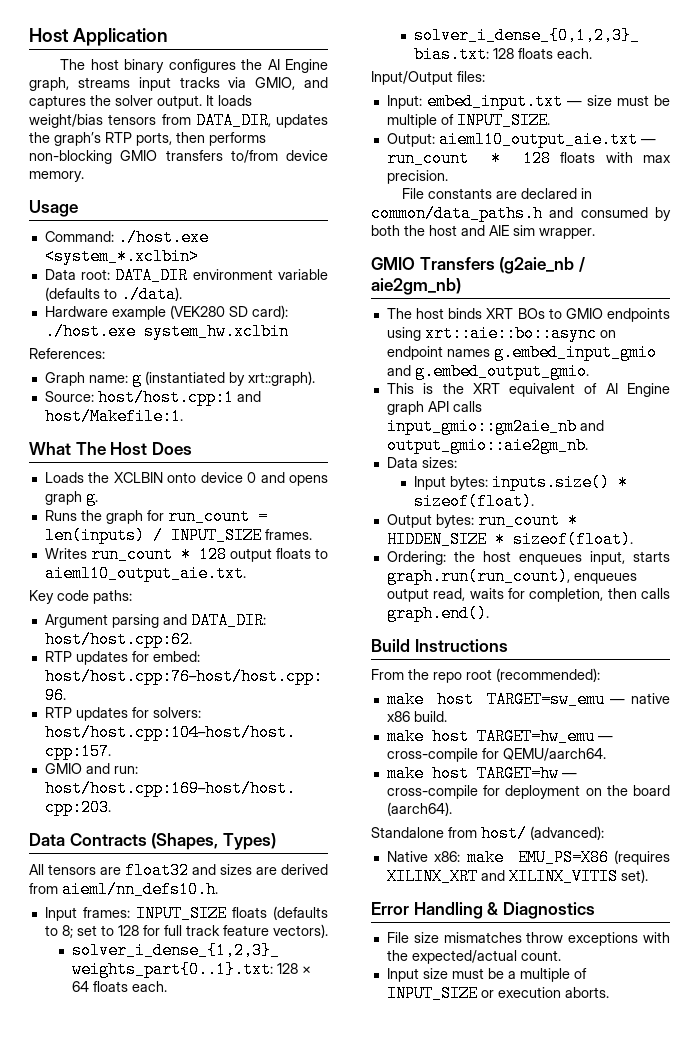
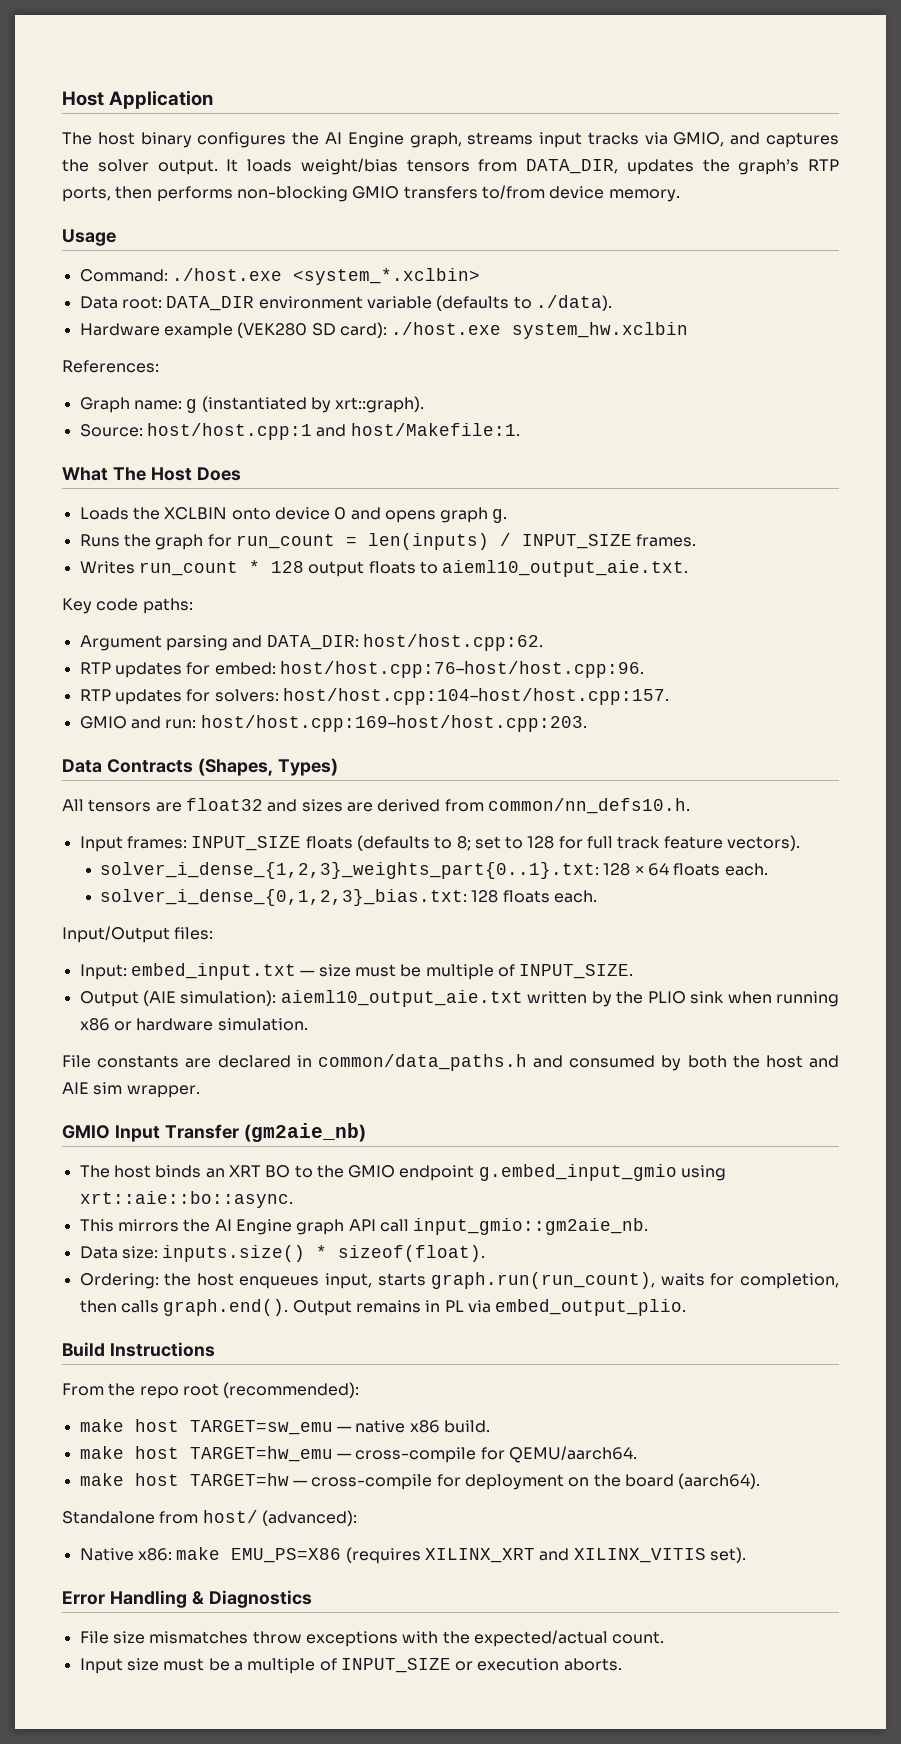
- All tensors are float32 and sizes are derived from aieml/nn_defs10.h.
+ All tensors are float32 and sizes are derived from common/nn_defs10.h.
- Output: aieml10_output_aie.txt — run_count * 128 floats with max precision.
+ Output (AIE simulation): aieml10_output_aie.txt written by the PLIO sink when running x86 or hardware simulation.
- GMIO Transfers (g2aie_nb / aie2gm_nb)
+ GMIO Input Transfer (gm2aie_nb)
- The host binds XRT BOs to GMIO endpoints using xrt::aie::bo::async on endpoint names g.embed_input_gmio and g.embed_output_gmio.
- This is the XRT equivalent of AI Engine graph API calls input_gmio::gm2aie_nb and output_gmio::aie2gm_nb.
- Data sizes:
- Input bytes: inputs.size() * sizeof(float).
- Output bytes: run_count * HIDDEN_SIZE * sizeof(float).
+ The host binds an XRT BO to the GMIO endpoint g.embed_input_gmio using xrt::aie::bo::async.
+ This mirrors the AI Engine graph API call input_gmio::gm2aie_nb.
+ Data size: inputs.size() * sizeof(float).
- Ordering: the host enqueues input, starts graph.run(run_count), enqueues output read, waits for completion, then calls graph.end().
+ Ordering: the host enqueues input, starts graph.run(run_count), waits for completion, then calls graph.end(). Output remains in PL via embed_output_plio.

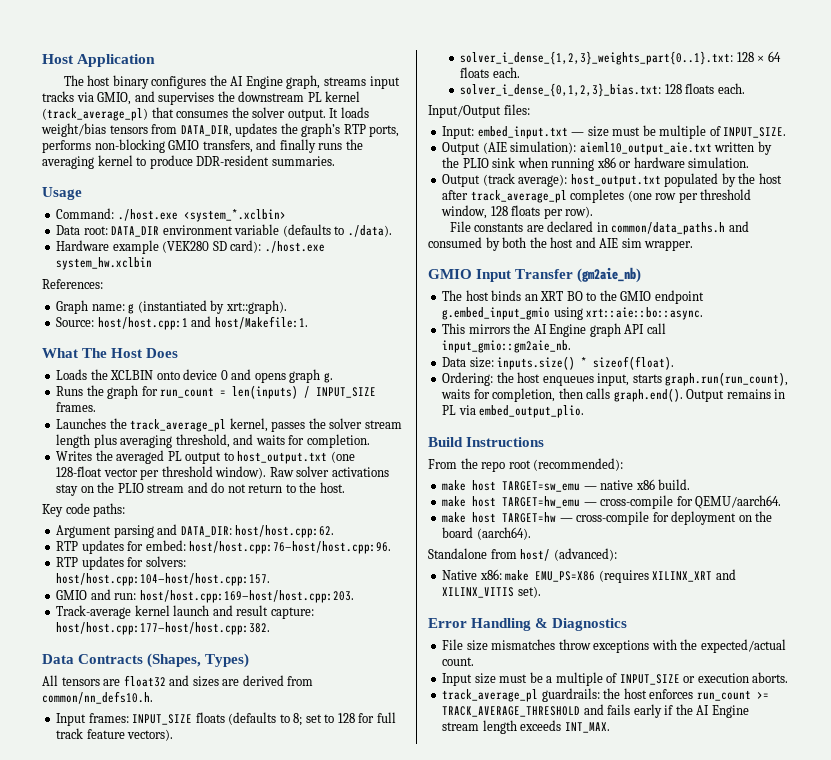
- The host binary configures the AI Engine graph, streams input tracks via GMIO, and captures the solver output.
+ The host binary configures the AI Engine graph, streams input tracks via GMIO, and supervises the downstream PL kernel (track_average_pl) that consumes the solver output.
- It loads weight/bias tensors from DATA_DIR, updates the graph’s RTP ports, then performs non-blocking GMIO transfers to/from device memory.
+ It loads weight/bias tensors from DATA_DIR, updates the graph’s RTP ports, performs non-blocking GMIO transfers, and finally runs the averaging kernel to produce DDR-resident summaries.
- Writes run_count * 128 output floats to aieml10_output_aie.txt.
+ Launches the track_average_pl kernel, passes the solver stream length plus averaging threshold, and waits for completion.
+ Writes the averaged PL output to host_output.txt (one 128-float vector per threshold window). Raw solver activations stay on the PLIO stream and do not return to the host.
+ Track-average kernel launch and result capture: host/host.cpp:177–host/host.cpp:382.
+ Output (track average): host_output.txt populated by the host after track_average_pl completes (one row per threshold window, 128 floats per row).
+ track_average_pl guardrails: the host enforces run_count >= TRACK_AVERAGE_THRESHOLD and fails early if the AI Engine stream length exceeds INT_MAX.

